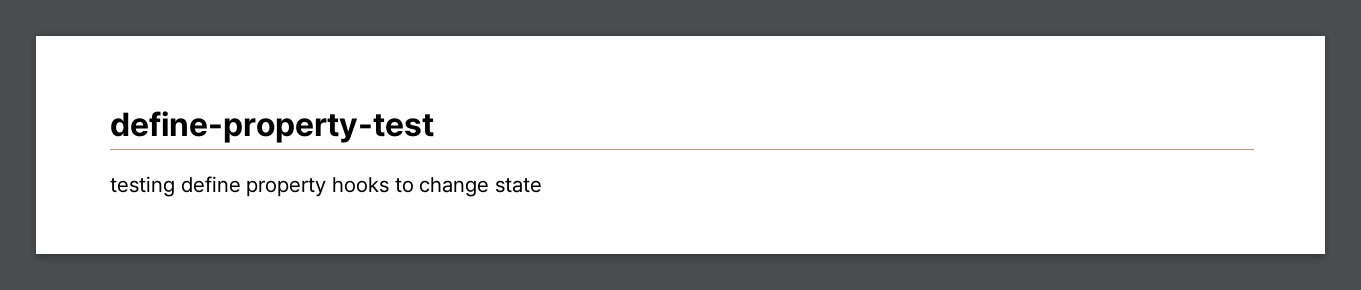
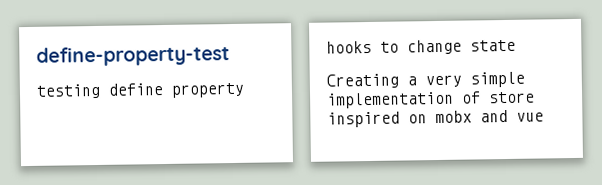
+ Creating a very simple implementation of store inspired on mobx and vue

